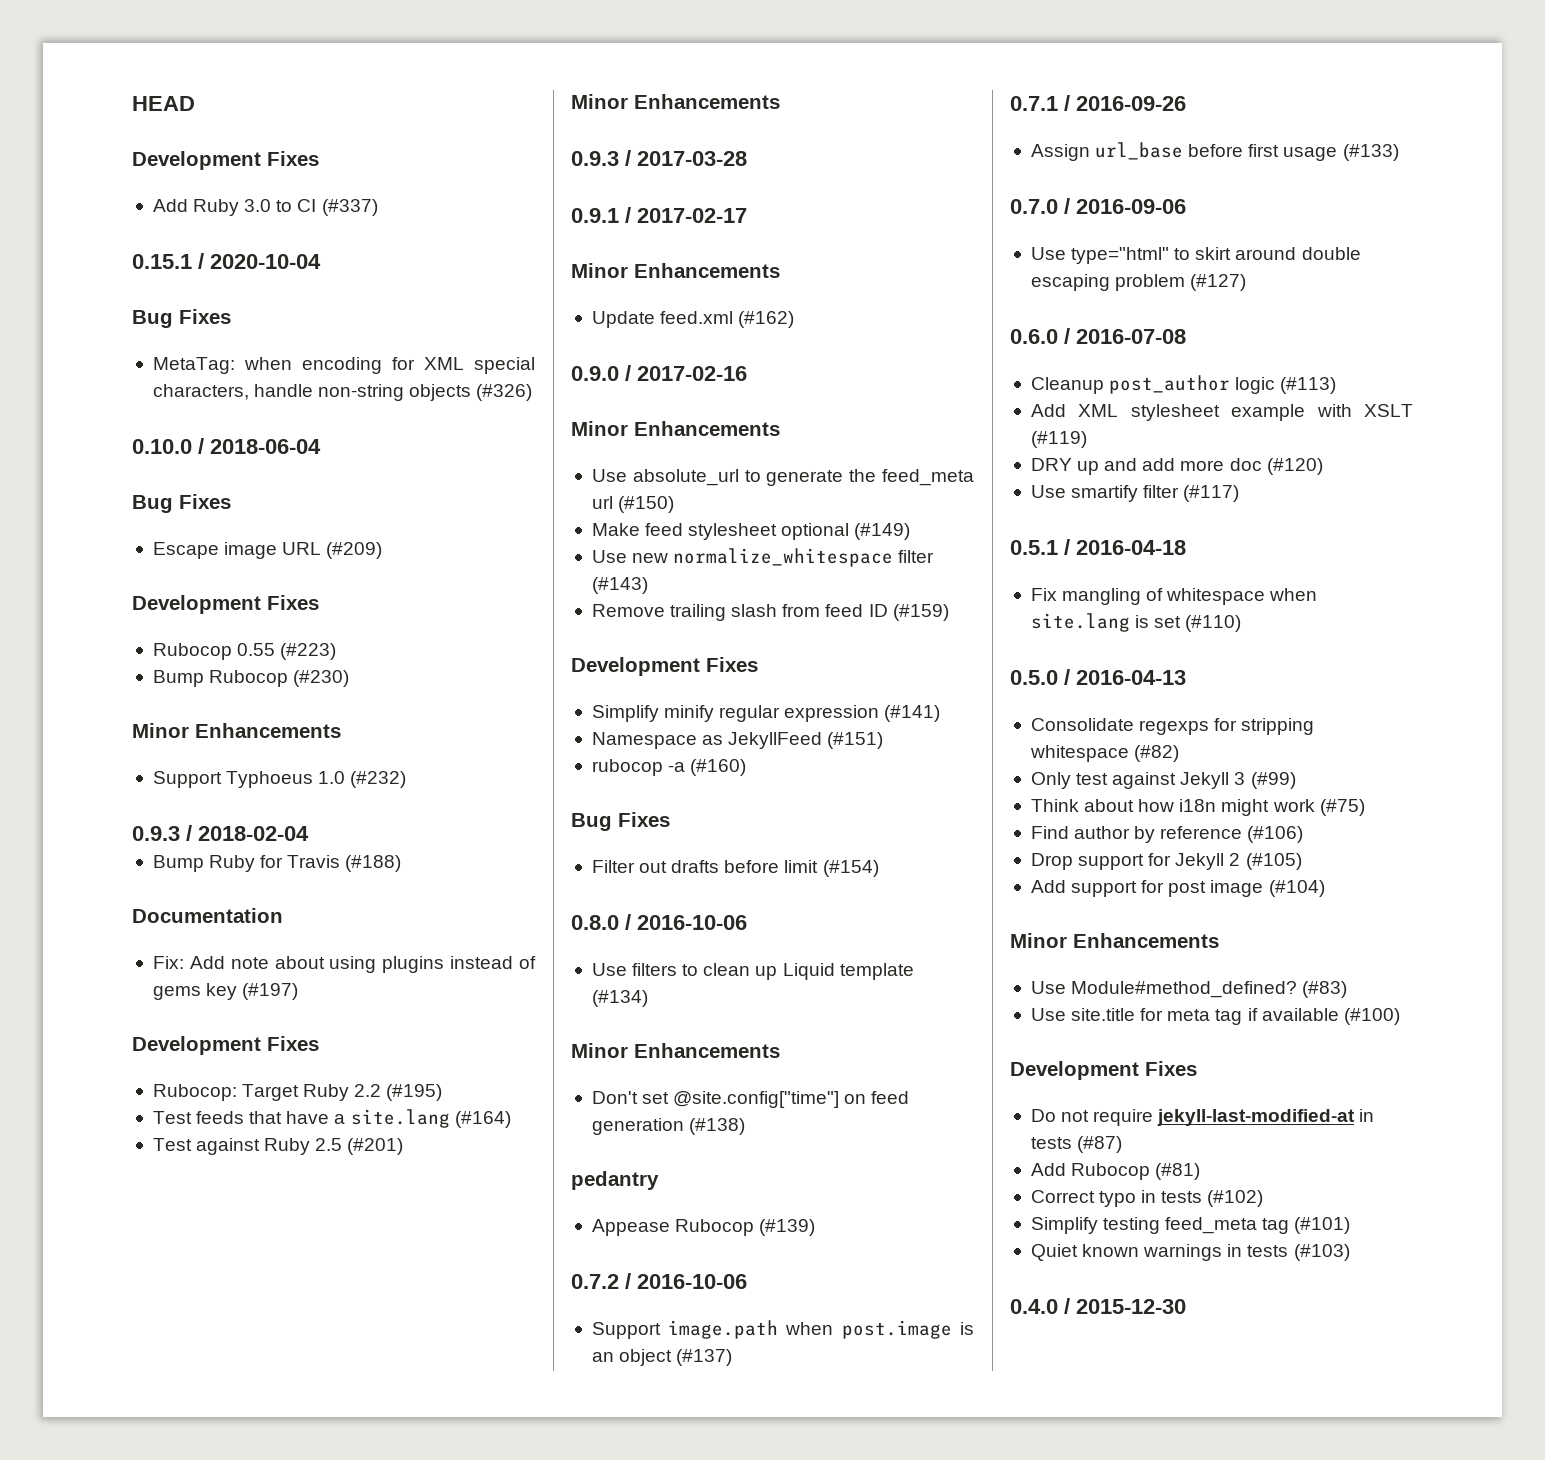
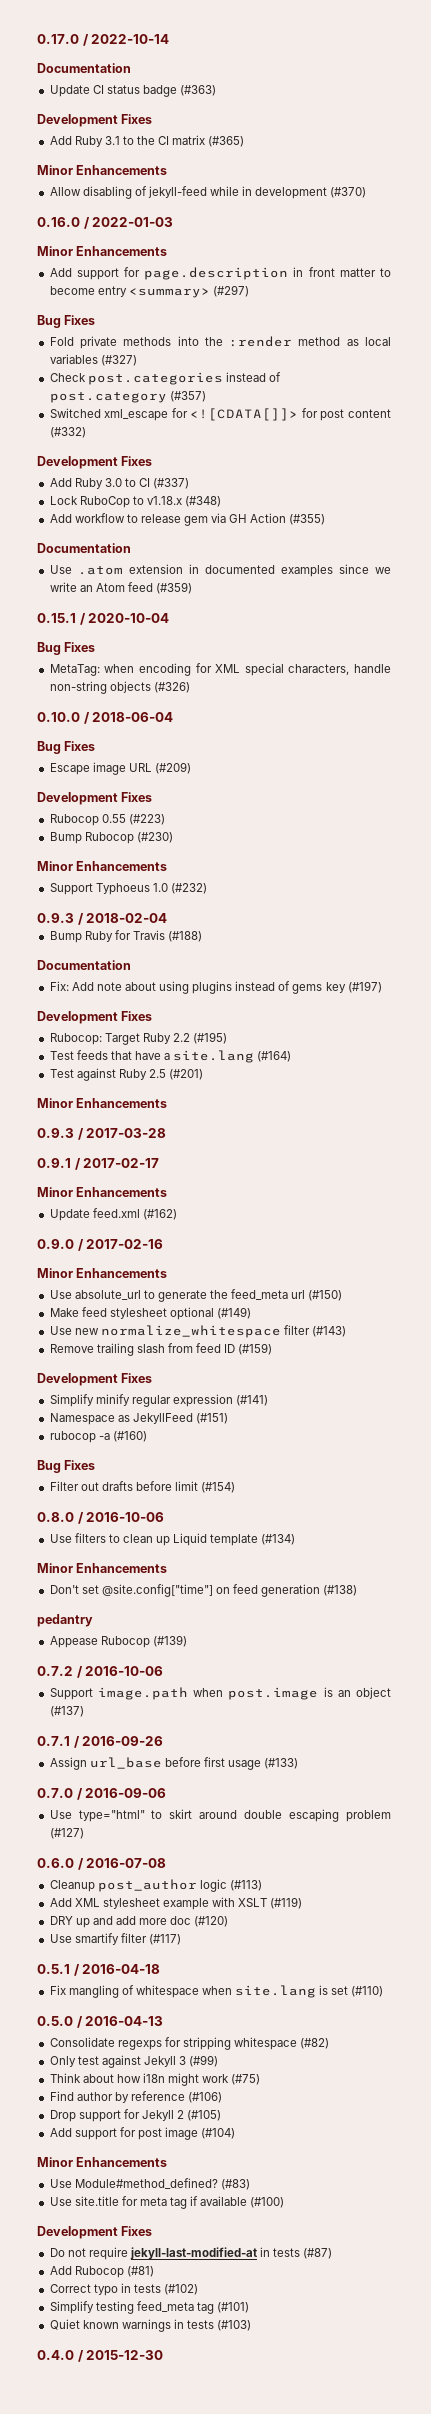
- HEAD
+ 0.17.0 / 2022-10-14
+ Documentation
+ Update CI status badge (#363)
+ Development Fixes
+ Add Ruby 3.1 to the CI matrix (#365)
+ Minor Enhancements
+ Allow disabling of jekyll-feed while in development (#370)
+ 0.16.0 / 2022-01-03
+ Minor Enhancements
+ Add support for page.description in front matter to become entry <summary> (#297)
+ Bug Fixes
+ Fold private methods into the :render method as local variables (#327)
+ Check post.categories instead of post.category (#357)
+ Switched xml_escape for <![CDATA[]]> for post content (#332)
+ Lock RuboCop to v1.18.x (#348)
+ Add workflow to release gem via GH Action (#355)
+ Documentation
+ Use .atom extension in documented examples since we write an Atom feed (#359)

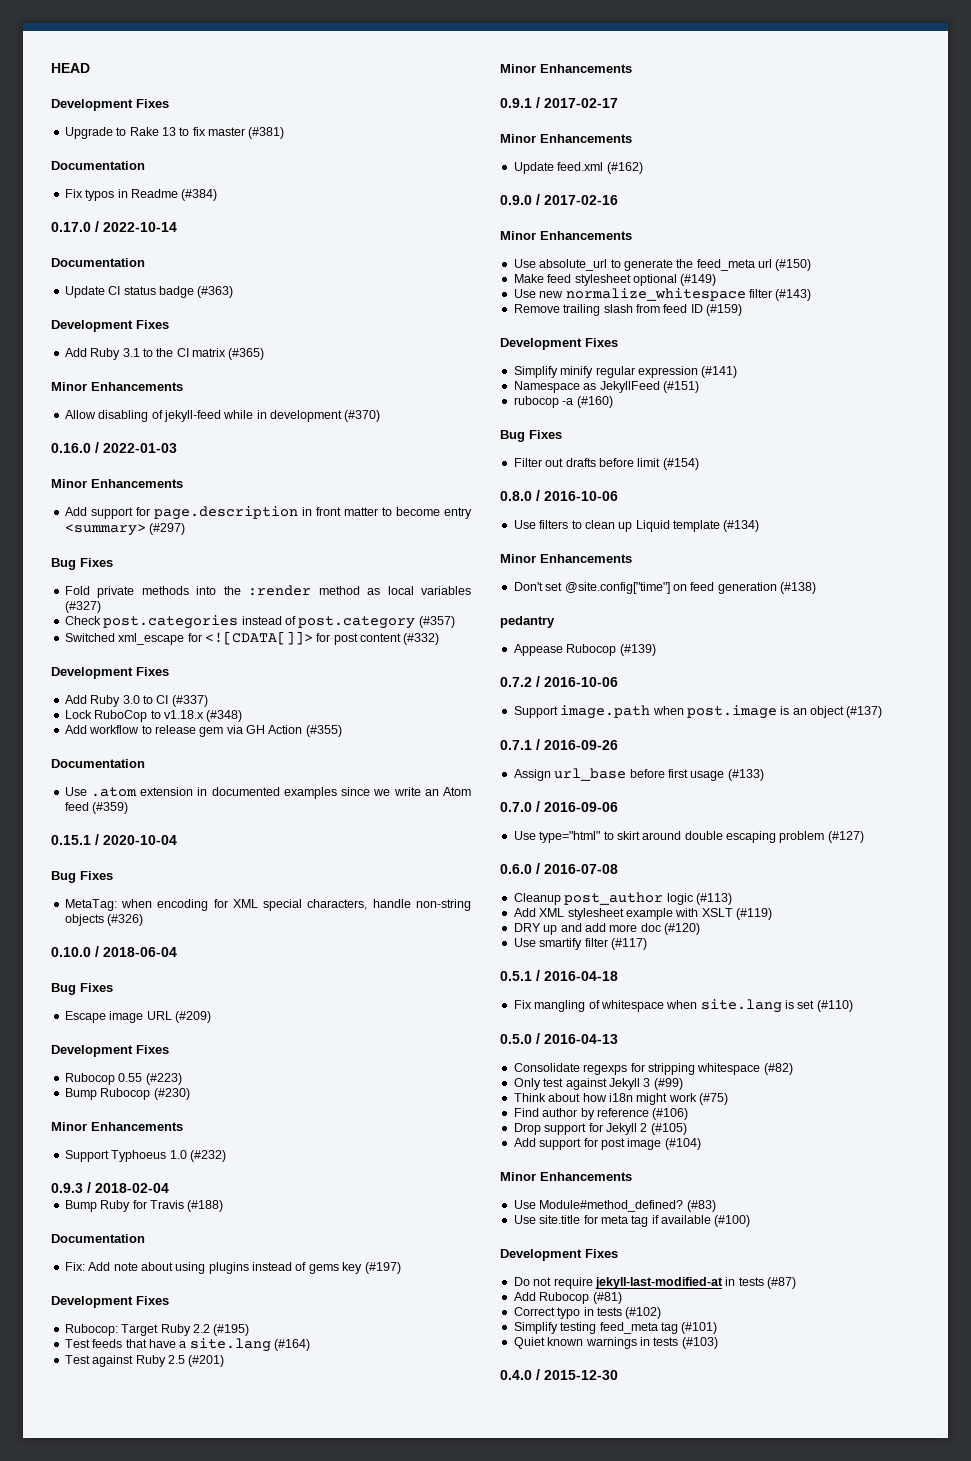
+ HEAD
+ Development Fixes
+ Upgrade to Rake 13 to fix master (#381)
+ Documentation
+ Fix typos in Readme (#384)
- 0.9.3 / 2017-03-28

